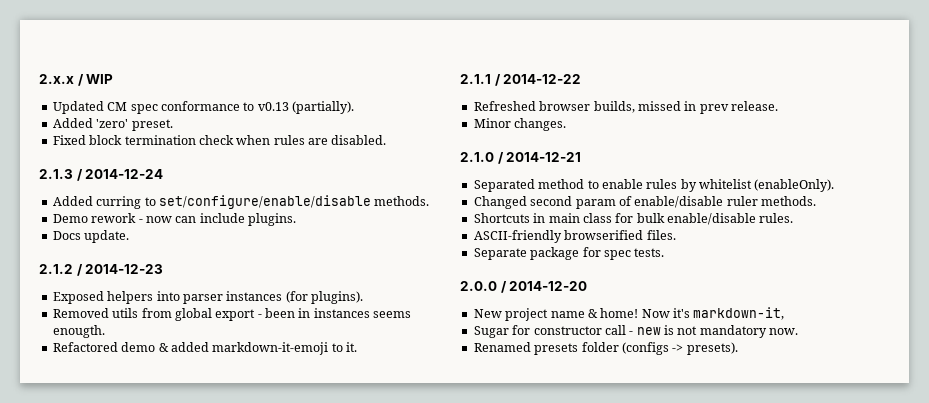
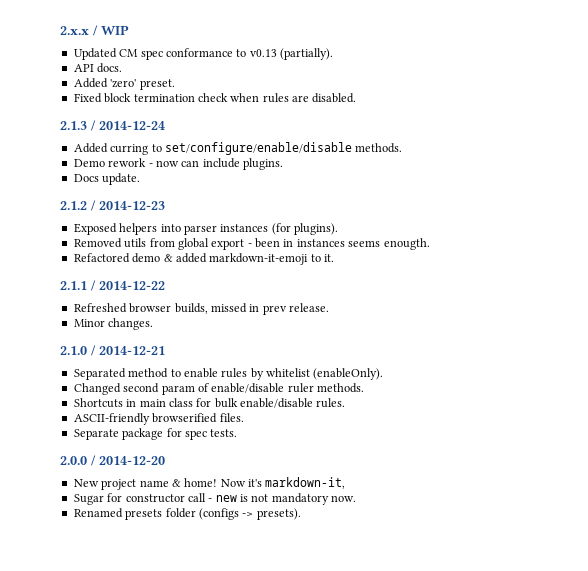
+ API docs.

